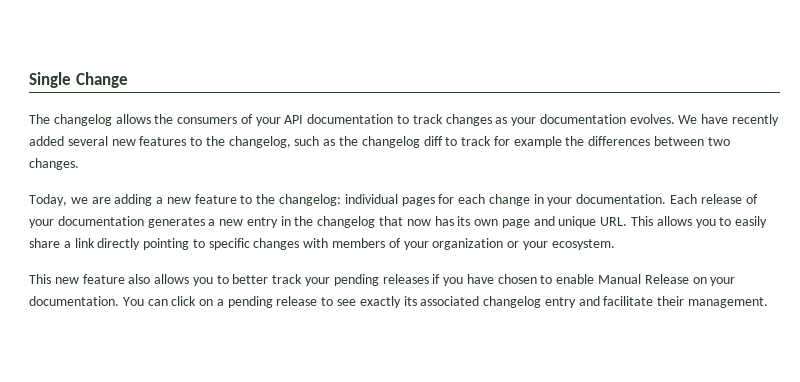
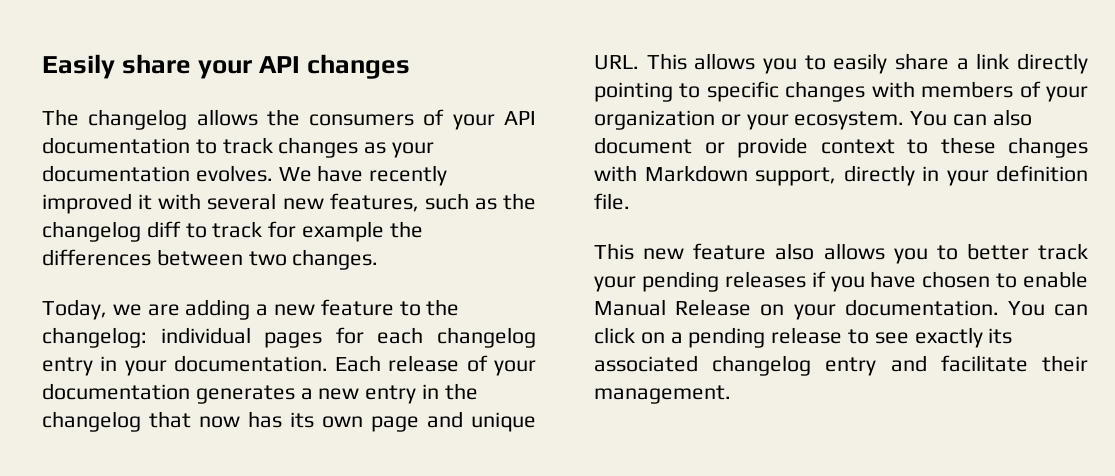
- Single Change
+ Easily share your API changes
- We have recently added several new features to the changelog, such as the changelog diff to track for example the differences between two changes.
+ We have recently improved it with several new features, such as the changelog diff to track for example the differences between two changes.
- Today, we are adding a new feature to the changelog: individual pages for each change in your documentation.
+ Today, we are adding a new feature to the changelog: individual pages for each changelog entry in your documentation.
+ You can also document or provide context to these changes with Markdown support, directly in your definition file.

